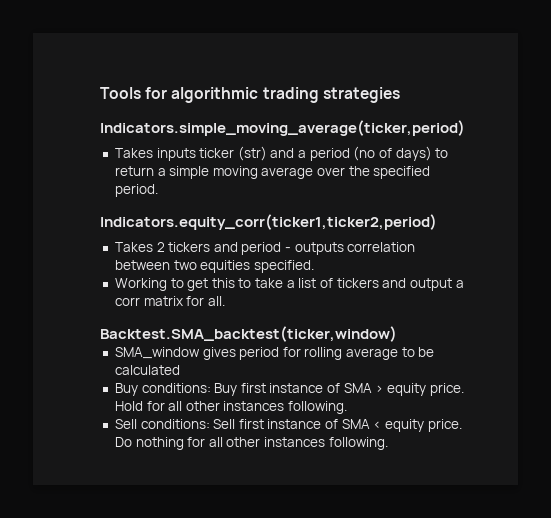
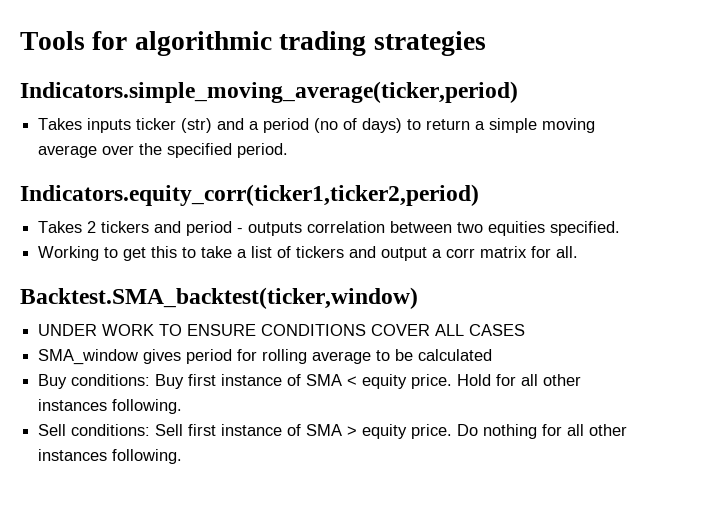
+ UNDER WORK TO ENSURE CONDITIONS COVER ALL CASES
- Buy conditions: Buy first instance of SMA > equity price.
+ Buy conditions: Buy first instance of SMA < equity price.
- Sell conditions: Sell first instance of SMA < equity price.
+ Sell conditions: Sell first instance of SMA > equity price.

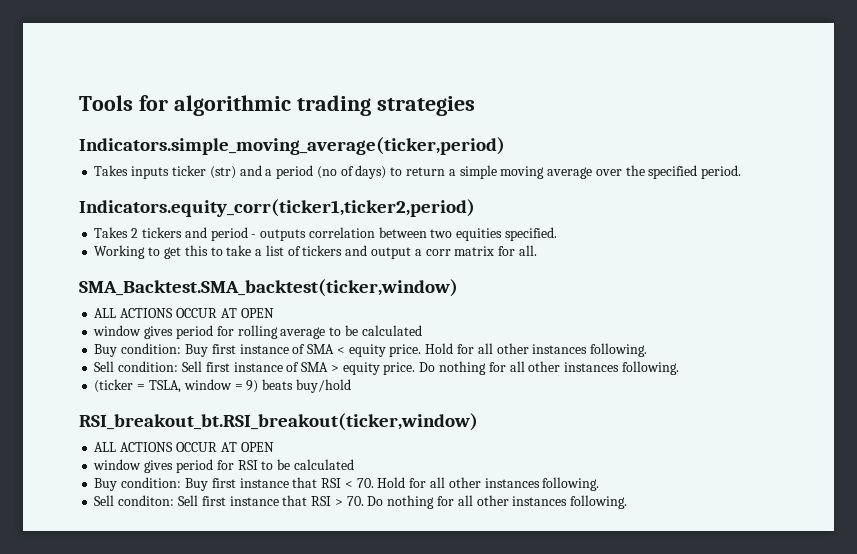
- Backtest.SMA_backtest(ticker,window)
- UNDER WORK TO ENSURE CONDITIONS COVER ALL CASES
- SMA_window gives period for rolling average to be calculated
+ SMA_Backtest.SMA_backtest(ticker,window)
+ ALL ACTIONS OCCUR AT OPEN
+ window gives period for rolling average to be calculated
- Buy conditions: Buy first instance of SMA < equity price.
+ Buy condition: Buy first instance of SMA < equity price.
- Sell conditions: Sell first instance of SMA > equity price.
+ Sell condition: Sell first instance of SMA > equity price.
+ (ticker = TSLA, window = 9) beats buy/hold
+ RSI_breakout_bt.RSI_breakout(ticker,window)
+ ALL ACTIONS OCCUR AT OPEN
+ window gives period for RSI to be calculated
+ Buy condition: Buy first instance that RSI < 70. Hold for all other instances following.
+ Sell conditon: Sell first instance that RSI > 70. Do nothing for all other instances following.

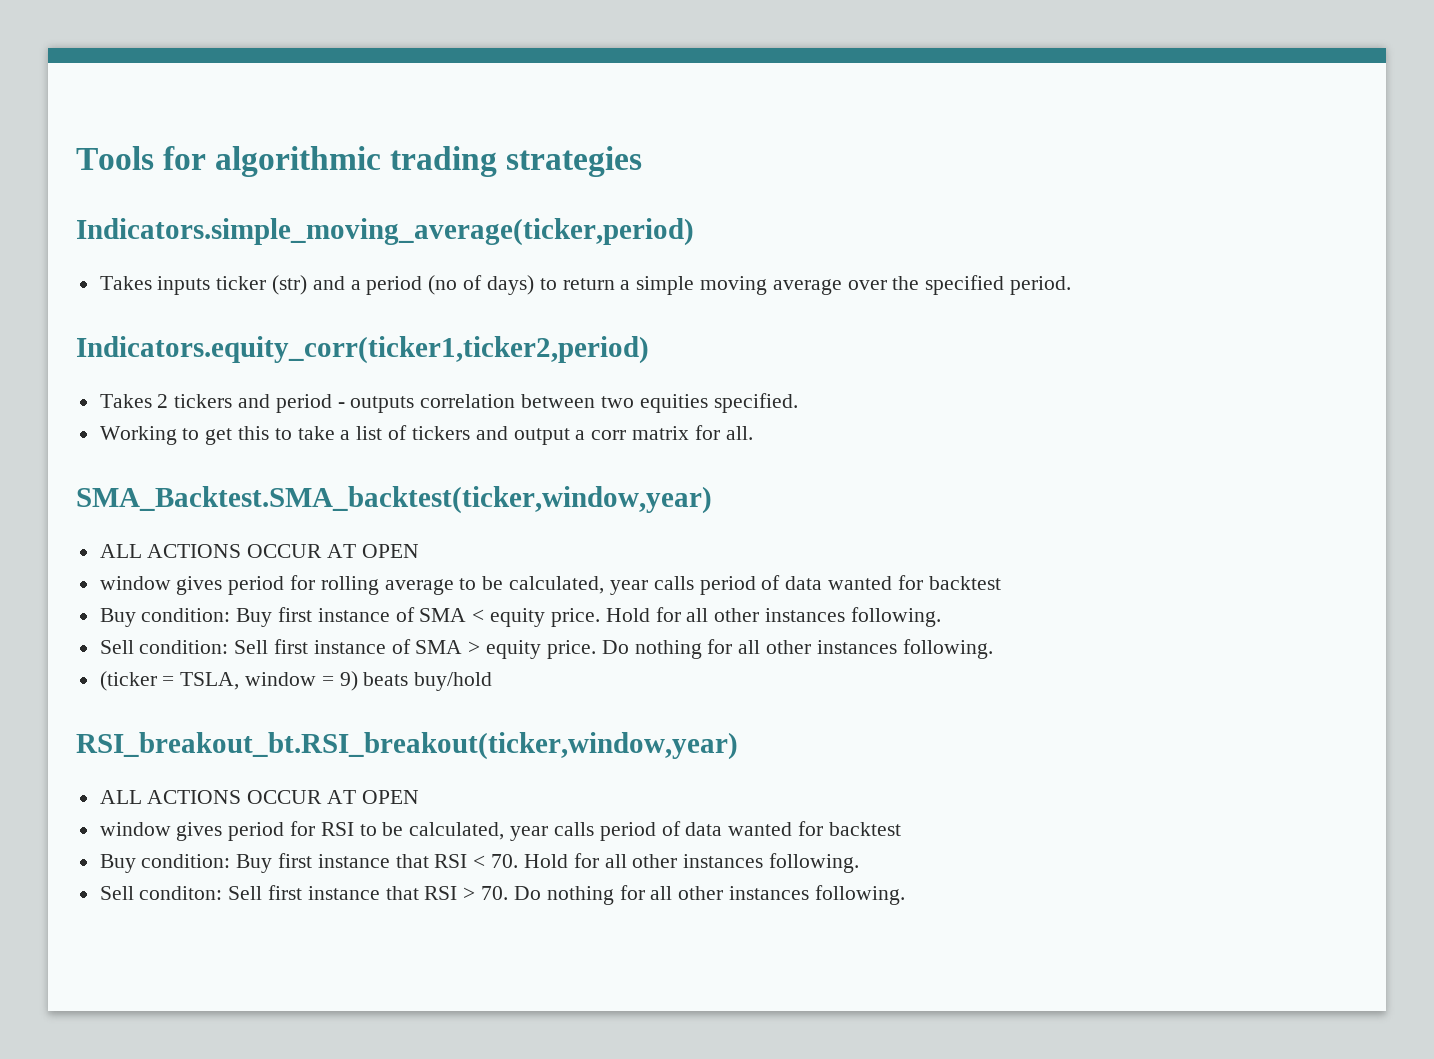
- SMA_Backtest.SMA_backtest(ticker,window)
+ SMA_Backtest.SMA_backtest(ticker,window,year)
- window gives period for rolling average to be calculated
+ window gives period for rolling average to be calculated, year calls period of data wanted for backtest
- RSI_breakout_bt.RSI_breakout(ticker,window)
+ RSI_breakout_bt.RSI_breakout(ticker,window,year)
- window gives period for RSI to be calculated
+ window gives period for RSI to be calculated, year calls period of data wanted for backtest

